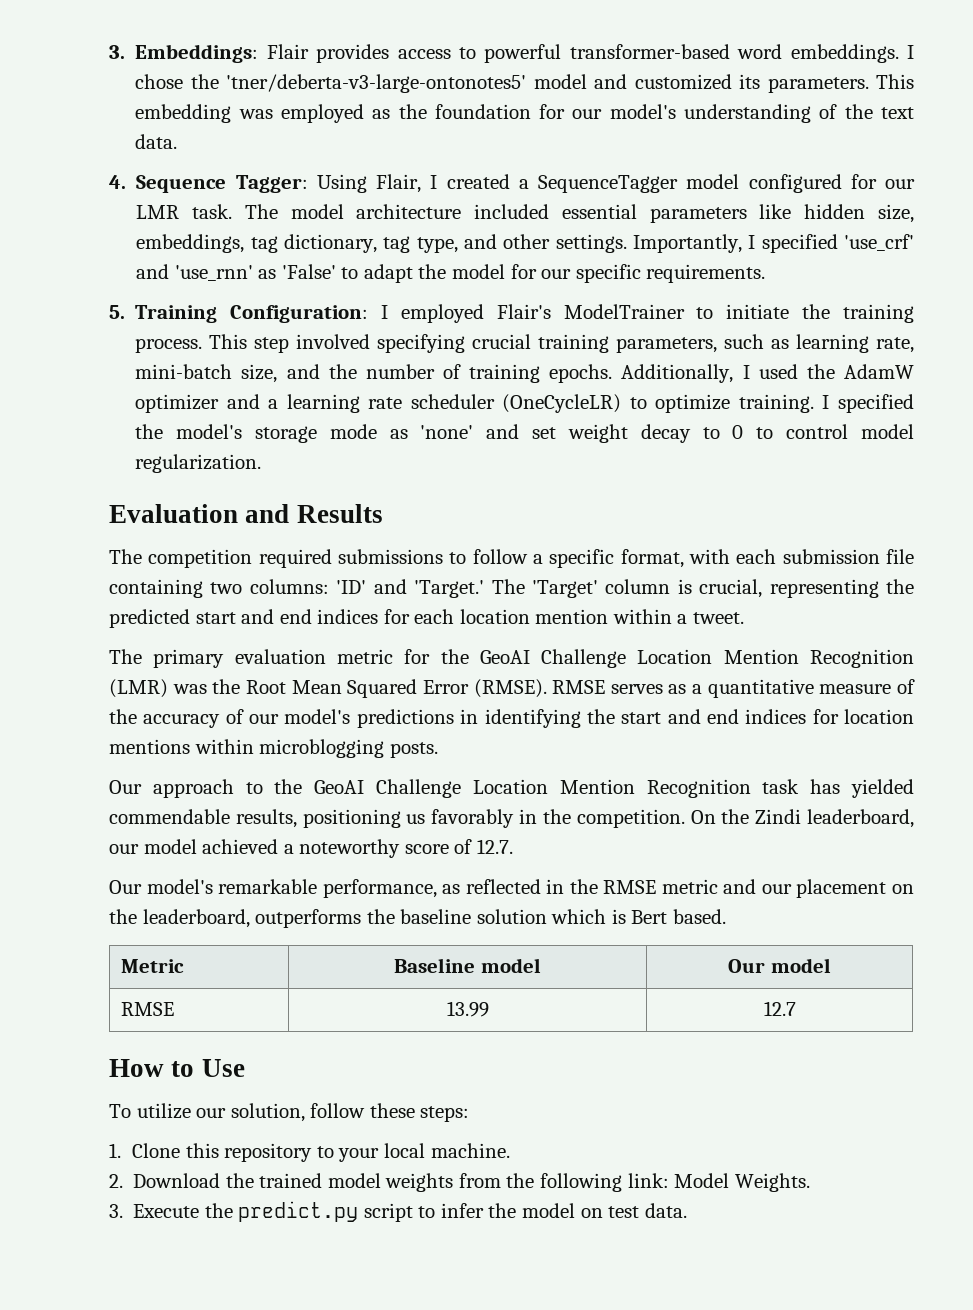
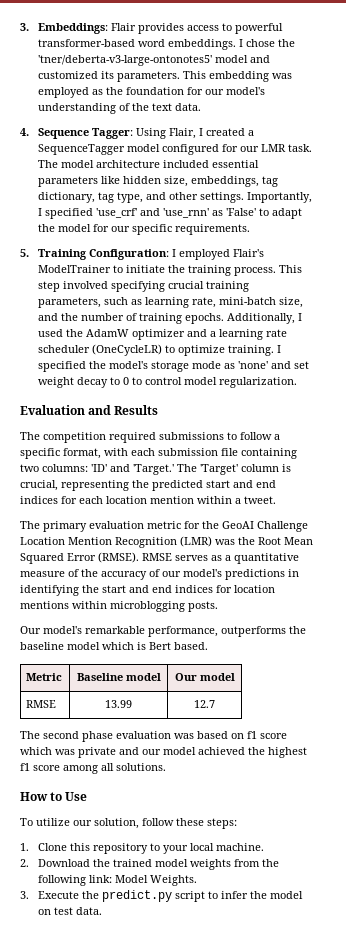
- Our approach to the GeoAI Challenge Location Mention Recognition task has yielded commendable results, positioning us favorably in the competition. On the Zindi leaderboard, our model achieved a noteworthy score of 12.7.
- Our model's remarkable performance, as reflected in the RMSE metric and our placement on the leaderboard, outperforms the baseline solution which is Bert based.
+ Our model's remarkable performance, outperforms the baseline model which is Bert based.
+ The second phase evaluation was based on f1 score which was private and our model achieved the highest f1 score among all solutions.

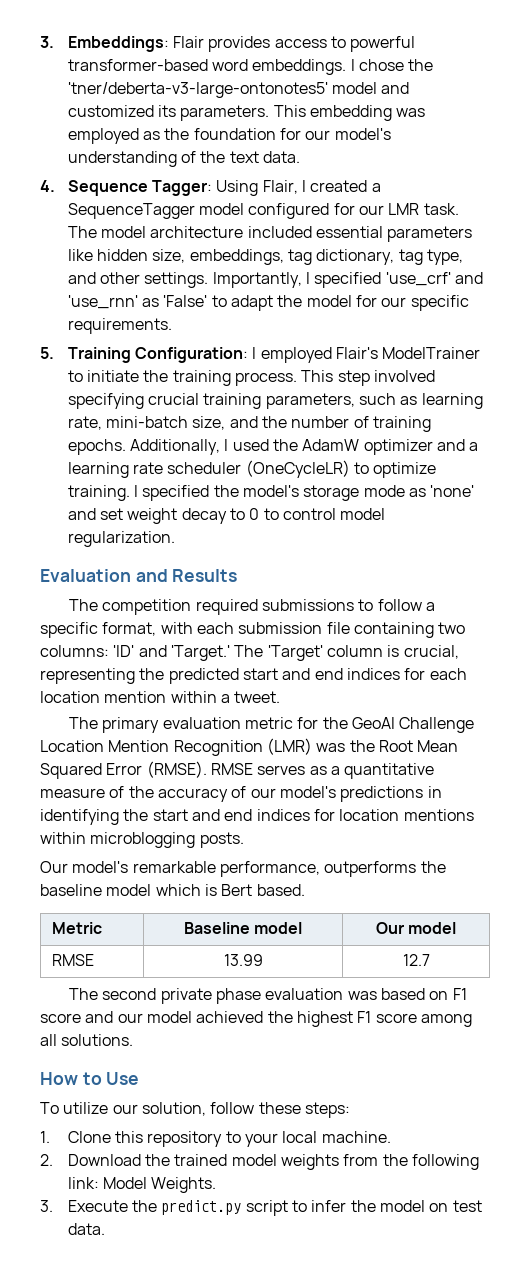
- The second phase evaluation was based on f1 score which was private and our model achieved the highest f1 score among all solutions.
+ The second private phase evaluation was based on F1 score and our model achieved the highest F1 score among all solutions.

